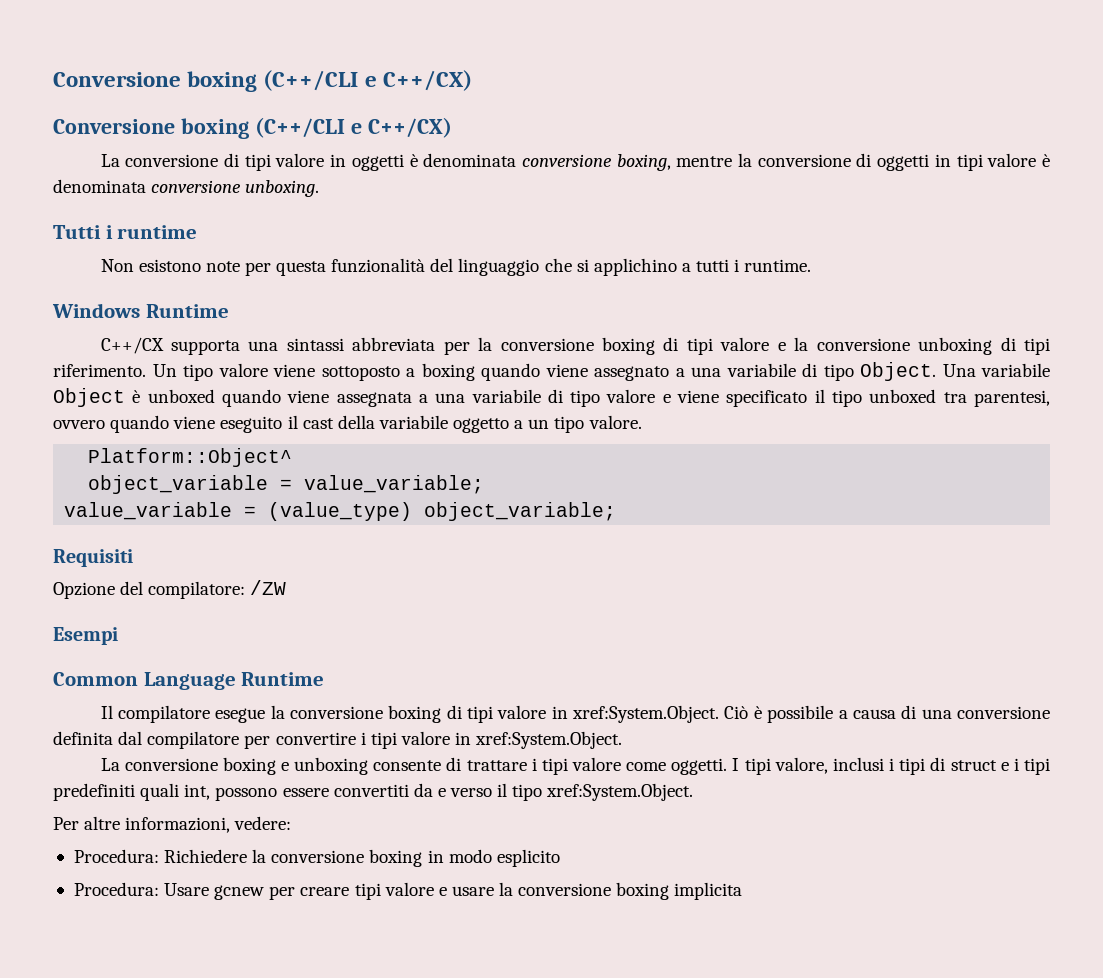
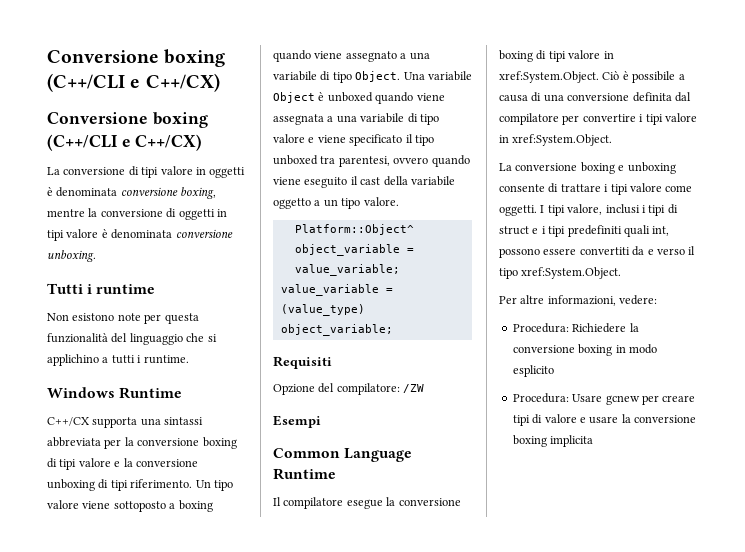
- Procedura: Usare gcnew per creare tipi valore e usare la conversione boxing implicita
+ Procedura: Usare gcnew per creare tipi di valore e usare la conversione boxing implicita

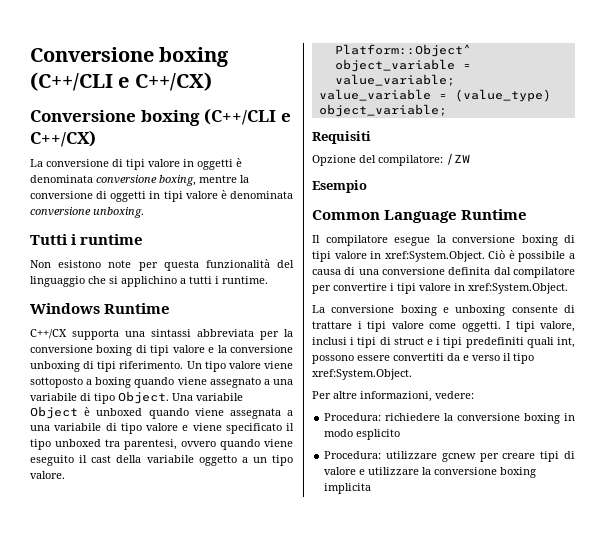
- Esempi
+ Esempio
- Procedura: Richiedere la conversione boxing in modo esplicito
+ Procedura: richiedere la conversione boxing in modo esplicito
- Procedura: Usare gcnew per creare tipi di valore e usare la conversione boxing implicita
+ Procedura: utilizzare gcnew per creare tipi di valore e utilizzare la conversione boxing implicita

